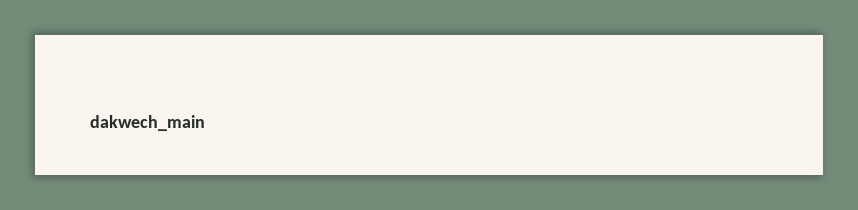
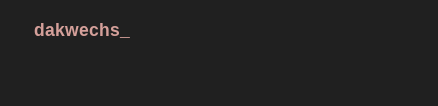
- dakwech_main
+ dakwechs_

